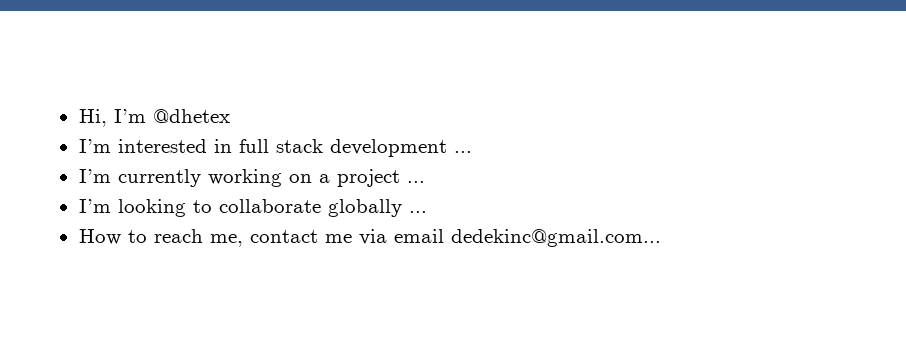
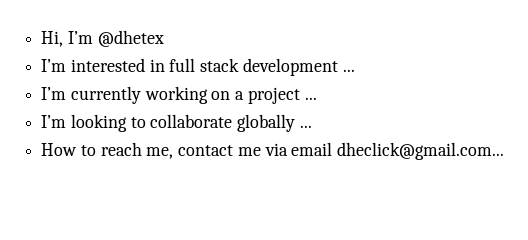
- How to reach me, contact me via email dedekinc@gmail.com...
+ How to reach me, contact me via email dheclick@gmail.com...

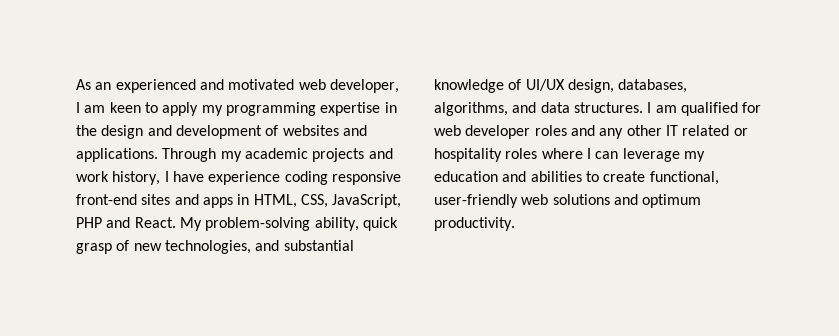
- Hi, I’m @dhetex
- I’m interested in full stack development ...
- I’m currently working on a project ...
- I’m looking to collaborate globally ...
- How to reach me, contact me via email dheclick@gmail.com...
+ As an experienced and motivated web developer, I am keen to apply my programming expertise in the design and development of websites and applications. Through my academic projects and work history, I have experience coding responsive front-end sites and apps in HTML, CSS, JavaScript, PHP and React. My problem-solving ability, quick grasp of new technologies, and substantial knowledge of UI/UX design, databases, algorithms, and data structures. I am qualified for web developer roles and any other IT related or hospitality roles where I can leverage my education and abilities to create functional, user-friendly web solutions and optimum productivity.

